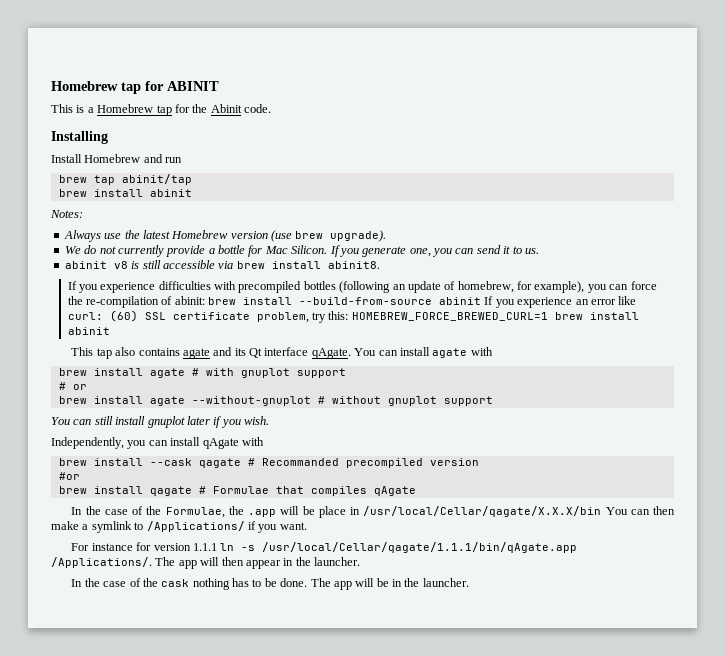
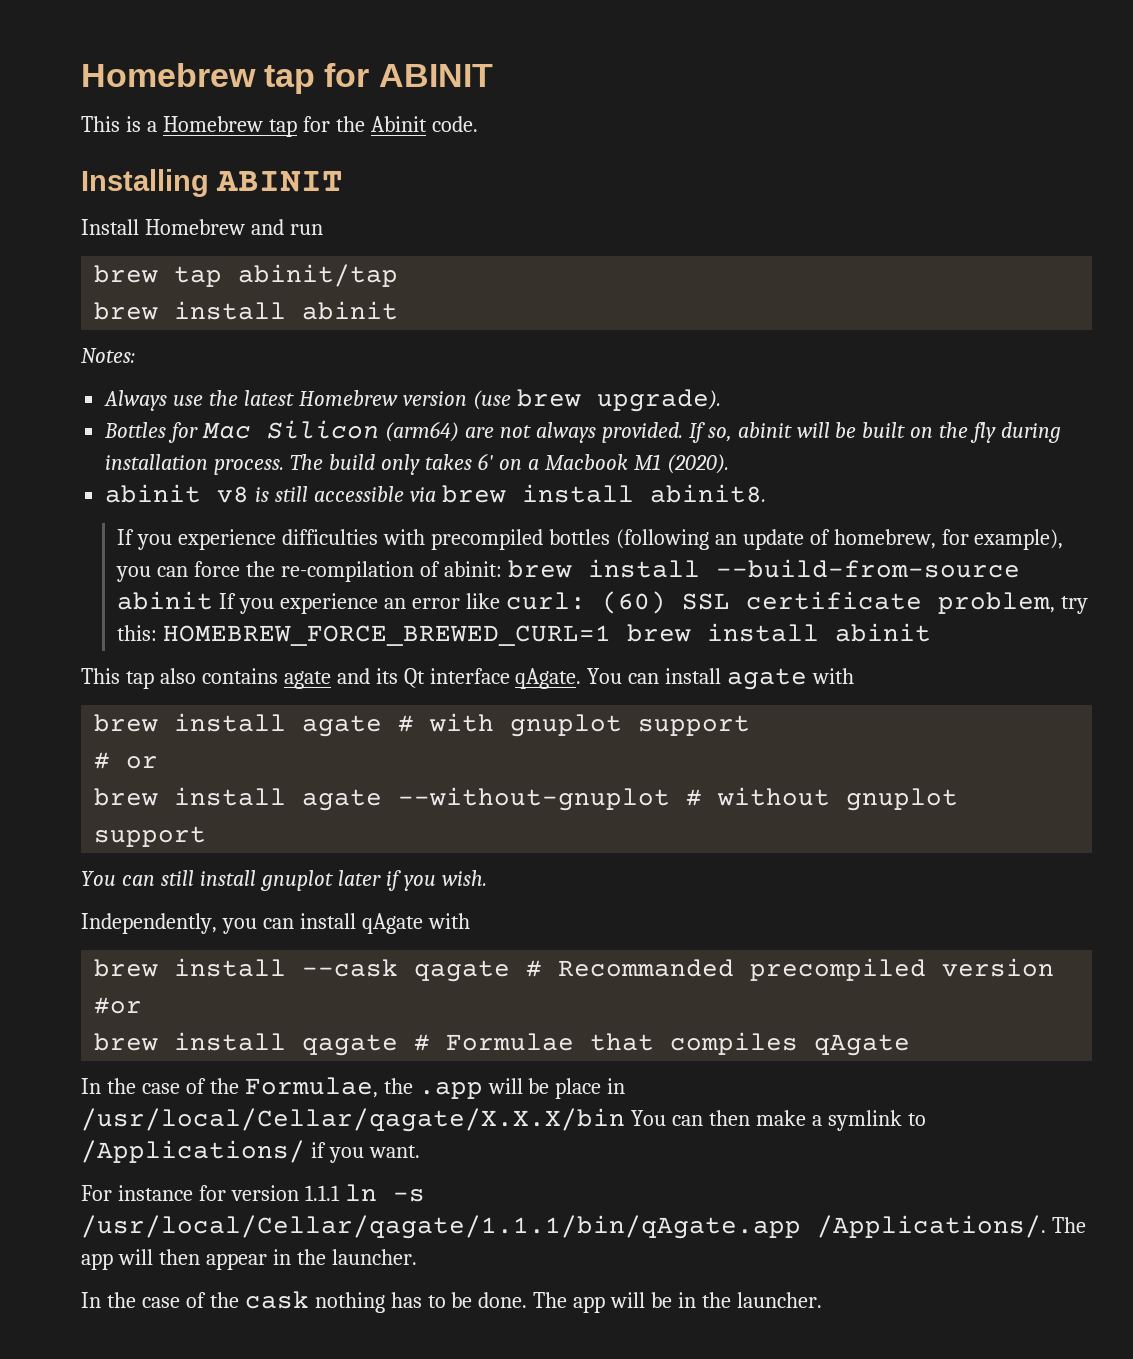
- Installing
+ Installing ABINIT
- We do not currently provide a bottle for Mac Silicon. If you generate one, you can send it to us.
+ Bottles for Mac Silicon (arm64) are not always provided. If so, abinit will be built on the fly during installation process. The build only takes 6' on a Macbook M1 (2020).

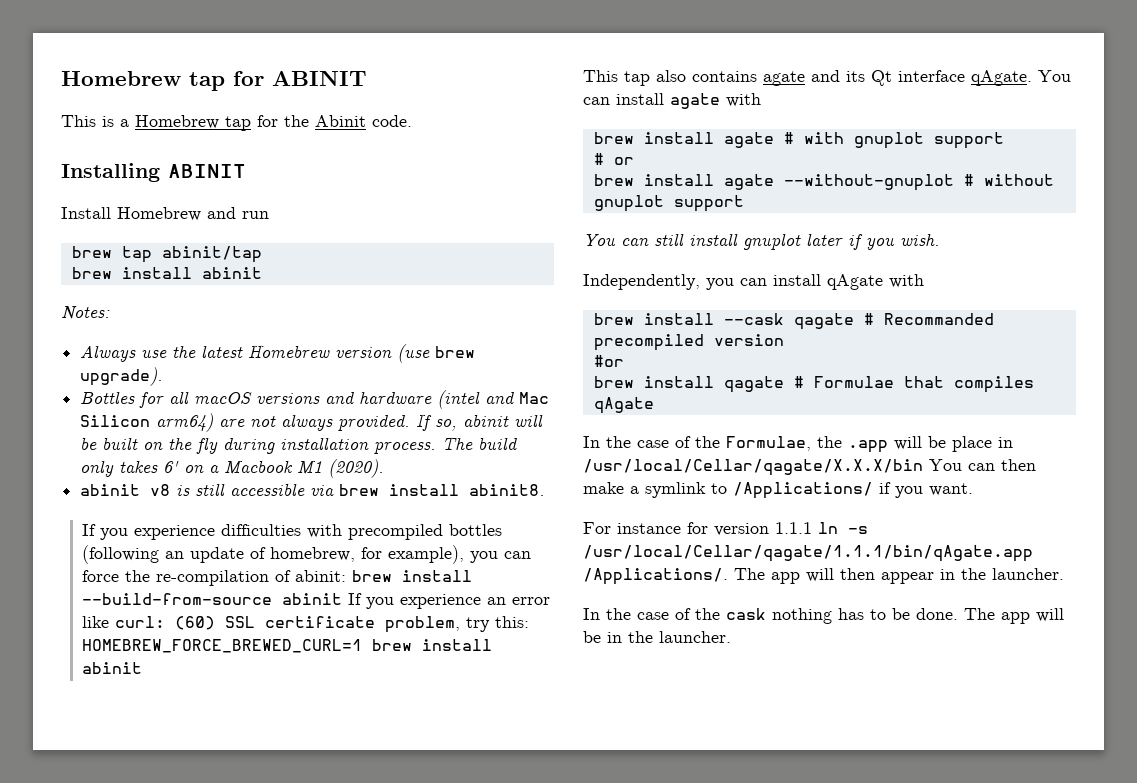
- Bottles for Mac Silicon (arm64) are not always provided.
+ Bottles for all macOS versions and hardware (intel and Mac Silicon arm64) are not always provided.

